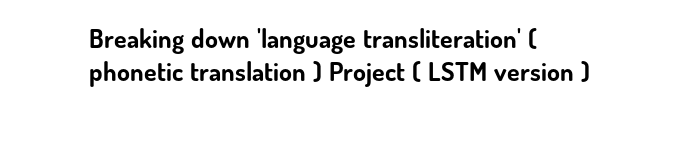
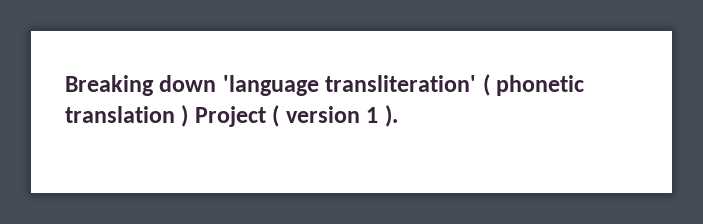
- Breaking down 'language transliteration' ( phonetic translation ) Project ( LSTM version )
+ Breaking down 'language transliteration' ( phonetic translation ) Project ( version 1 ).

